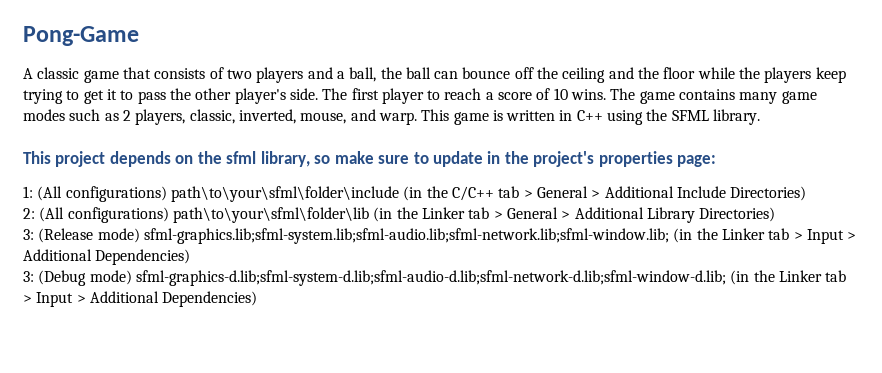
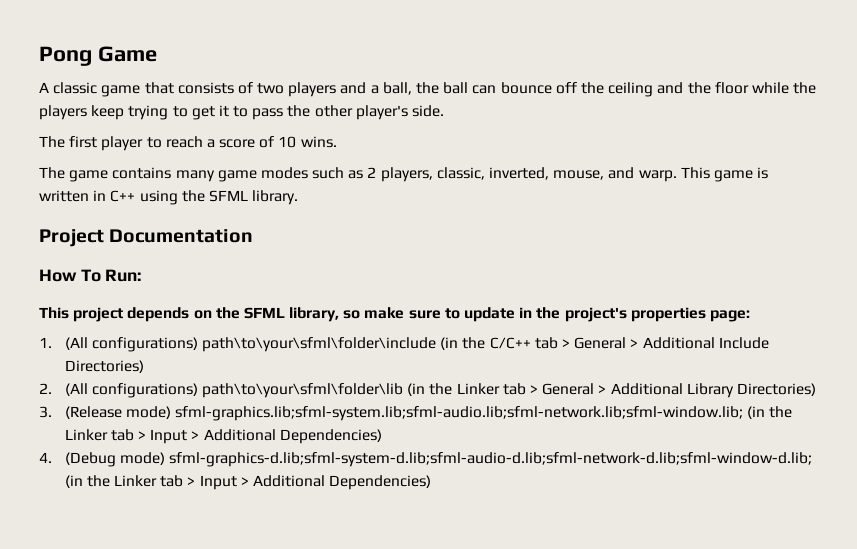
- Pong-Game
+ Pong Game
- A classic game that consists of two players and a ball, the ball can bounce off the ceiling and the floor while the players keep trying to get it to pass the other player's side. The first player to reach a score of 10 wins. The game contains many game modes such as 2 players, classic, inverted, mouse, and warp.
+ A classic game that consists of two players and a ball, the ball can bounce off the ceiling and the floor while the players keep trying to get it to pass the other player's side.
+ The first player to reach a score of 10 wins.
+ The game contains many game modes such as 2 players, classic, inverted, mouse, and warp.
+ Project Documentation
+ How To Run:
- This project depends on the sfml library, so make sure to update in the project's properties page:
+ This project depends on the SFML library, so make sure to update in the project's properties page:
- 1: (All configurations) path\to\your\sfml\folder\include (in the C/C++ tab > General > Additional Include Directories)
+ 1. (All configurations) path\to\your\sfml\folder\include (in the C/C++ tab > General > Additional Include Directories)
- 2: (All configurations) path\to\your\sfml\folder\lib (in the Linker tab > General > Additional Library Directories)
+ 2. (All configurations) path\to\your\sfml\folder\lib (in the Linker tab > General > Additional Library Directories)
- 3: (Release mode) sfml-graphics.lib;sfml-system.lib;sfml-audio.lib;sfml-network.lib;sfml-window.lib; (in the Linker tab > Input > Additional Dependencies)
+ 3. (Release mode) sfml-graphics.lib;sfml-system.lib;sfml-audio.lib;sfml-network.lib;sfml-window.lib; (in the Linker tab > Input > Additional Dependencies)
- 3: (Debug mode) sfml-graphics-d.lib;sfml-system-d.lib;sfml-audio-d.lib;sfml-network-d.lib;sfml-window-d.lib; (in the Linker tab > Input > Additional Dependencies)
+ 4. (Debug mode) sfml-graphics-d.lib;sfml-system-d.lib;sfml-audio-d.lib;sfml-network-d.lib;sfml-window-d.lib; (in the Linker tab > Input > Additional Dependencies)

